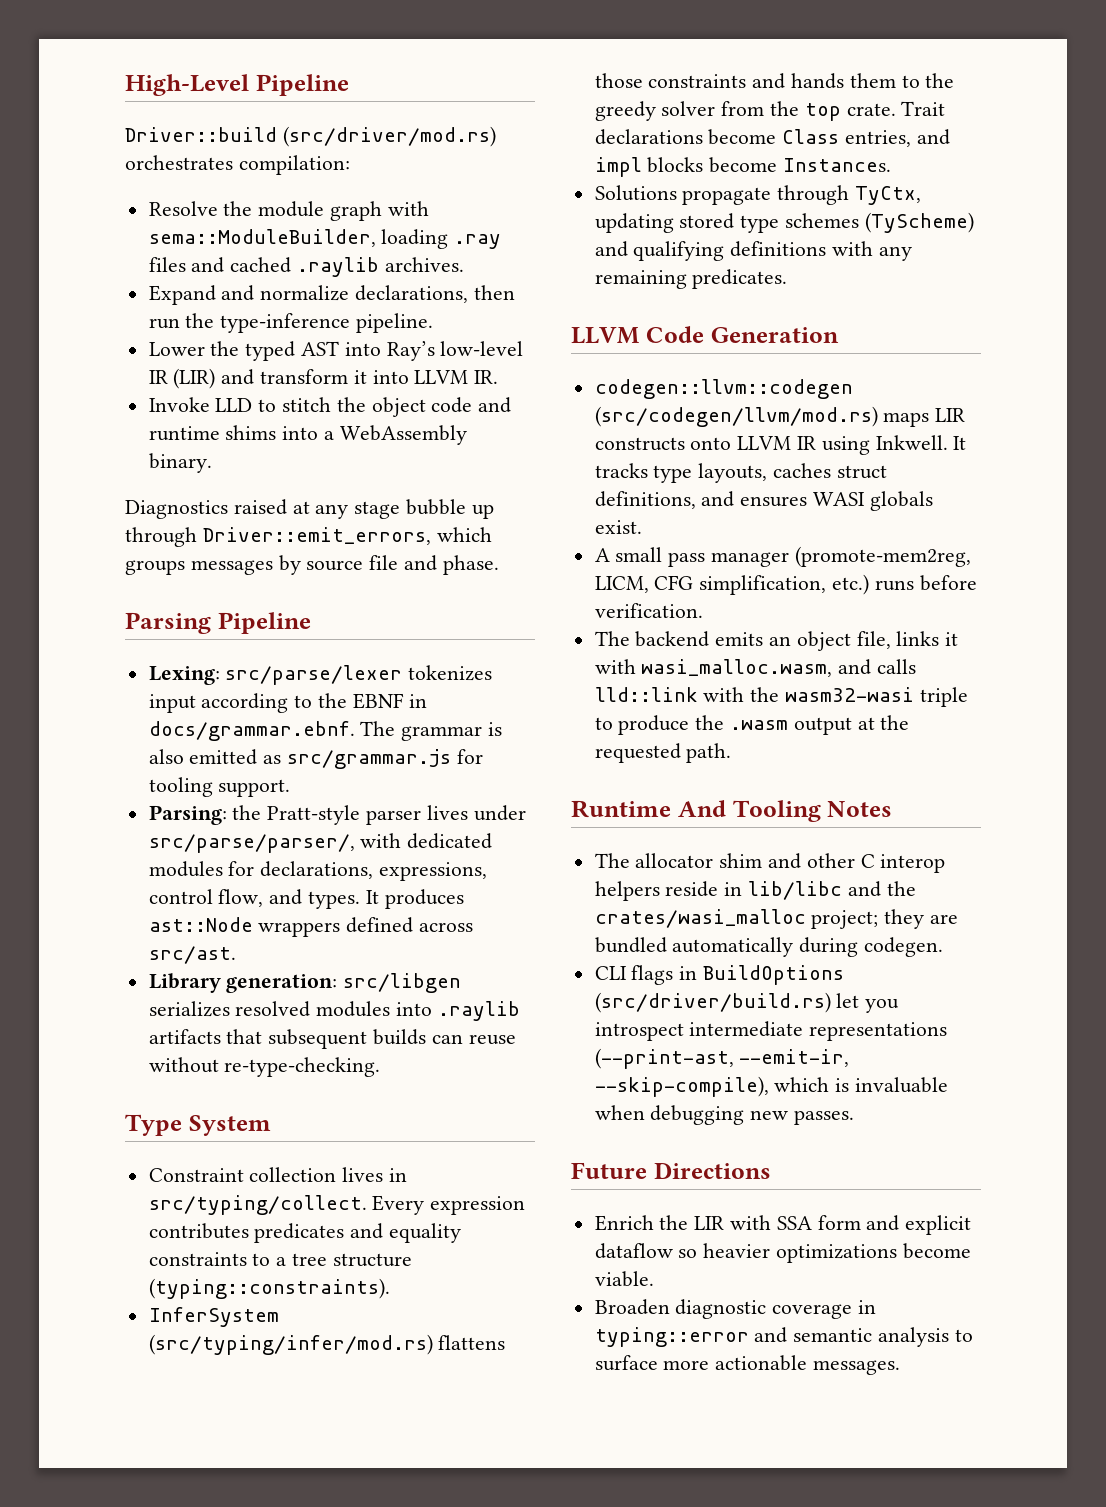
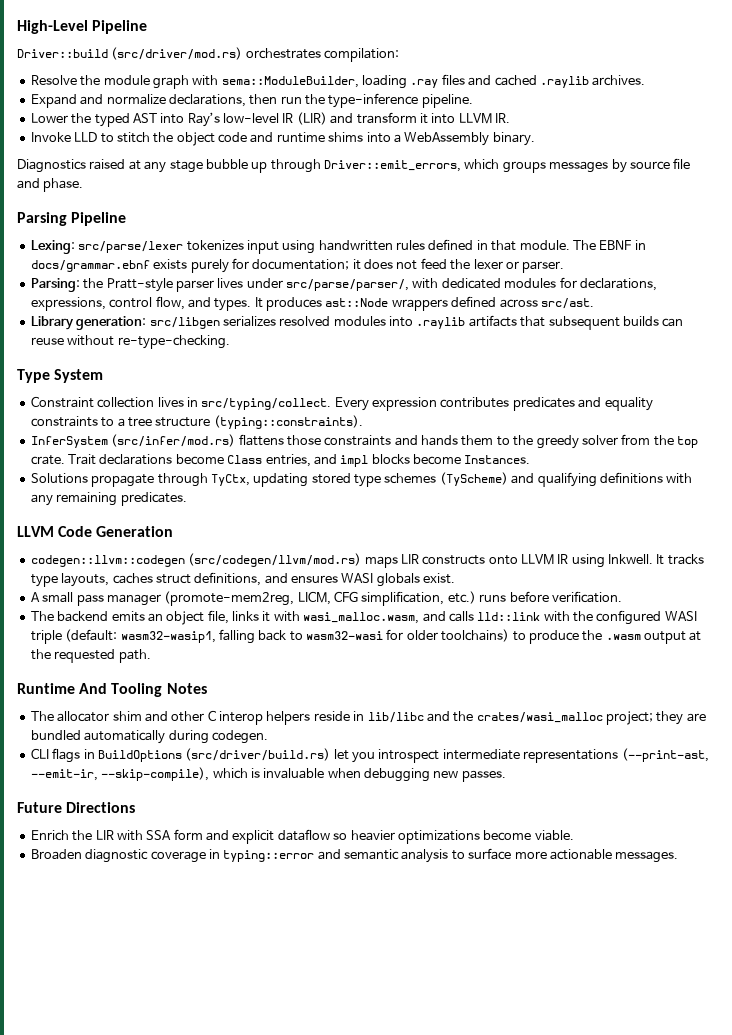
- Lexing: src/parse/lexer tokenizes input according to the EBNF in docs/grammar.ebnf. The grammar is also emitted as src/grammar.js for tooling support.
+ Lexing: src/parse/lexer tokenizes input using handwritten rules defined in that module. The EBNF in docs/grammar.ebnf exists purely for documentation; it does not feed the lexer or parser.
- InferSystem (src/typing/infer/mod.rs) flattens those constraints and hands them to the greedy solver from the top crate.
+ InferSystem (src/infer/mod.rs) flattens those constraints and hands them to the greedy solver from the top crate.
- The backend emits an object file, links it with wasi_malloc.wasm, and calls lld::link with the wasm32-wasi triple to produce the .wasm output at the requested path.
+ The backend emits an object file, links it with wasi_malloc.wasm, and calls lld::link with the configured WASI triple (default: wasm32-wasip1, falling back to wasm32-wasi for older toolchains) to produce the .wasm output at the requested path.

